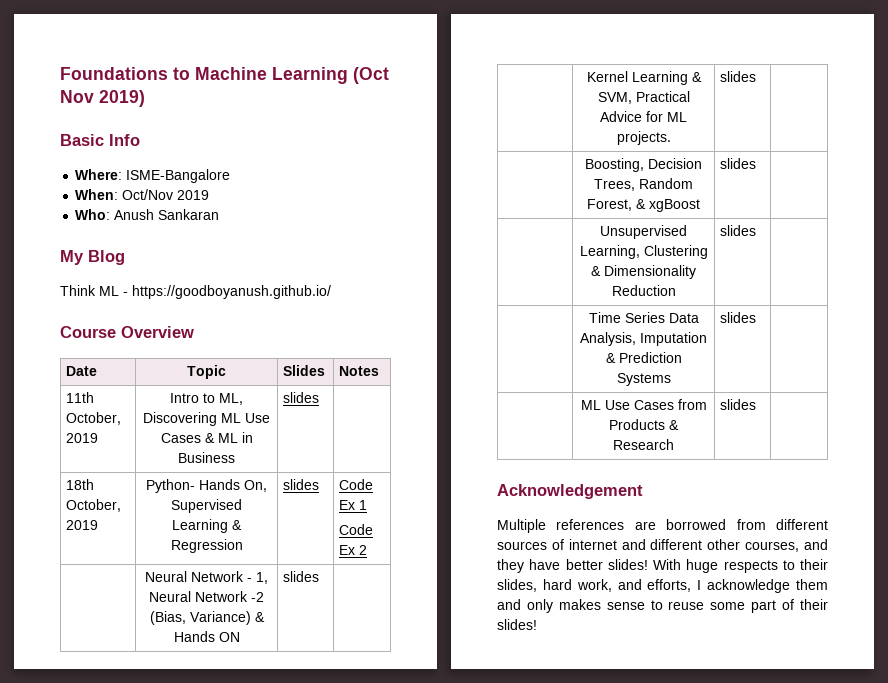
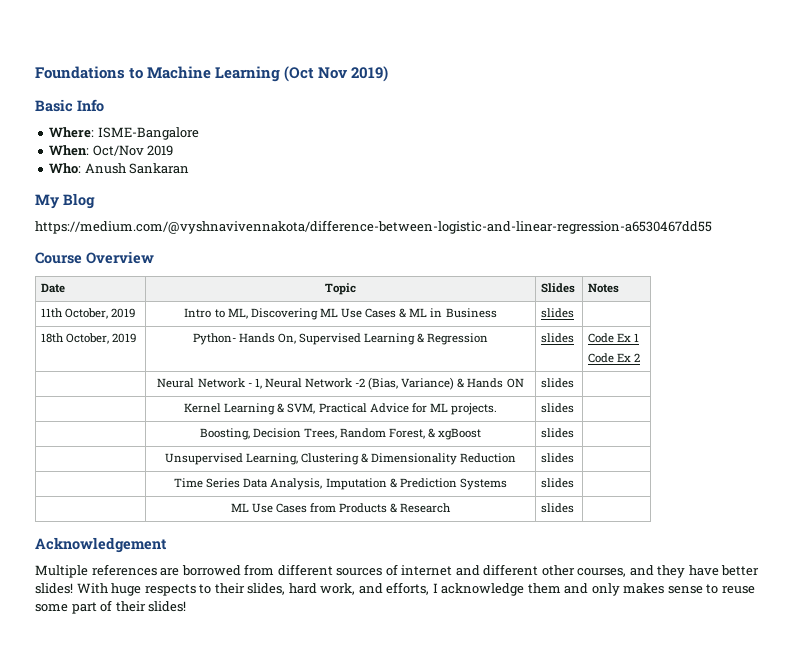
- Think ML - https://goodboyanush.github.io/
+ https://medium.com/@vyshnavivennakota/difference-between-logistic-and-linear-regression-a6530467dd55

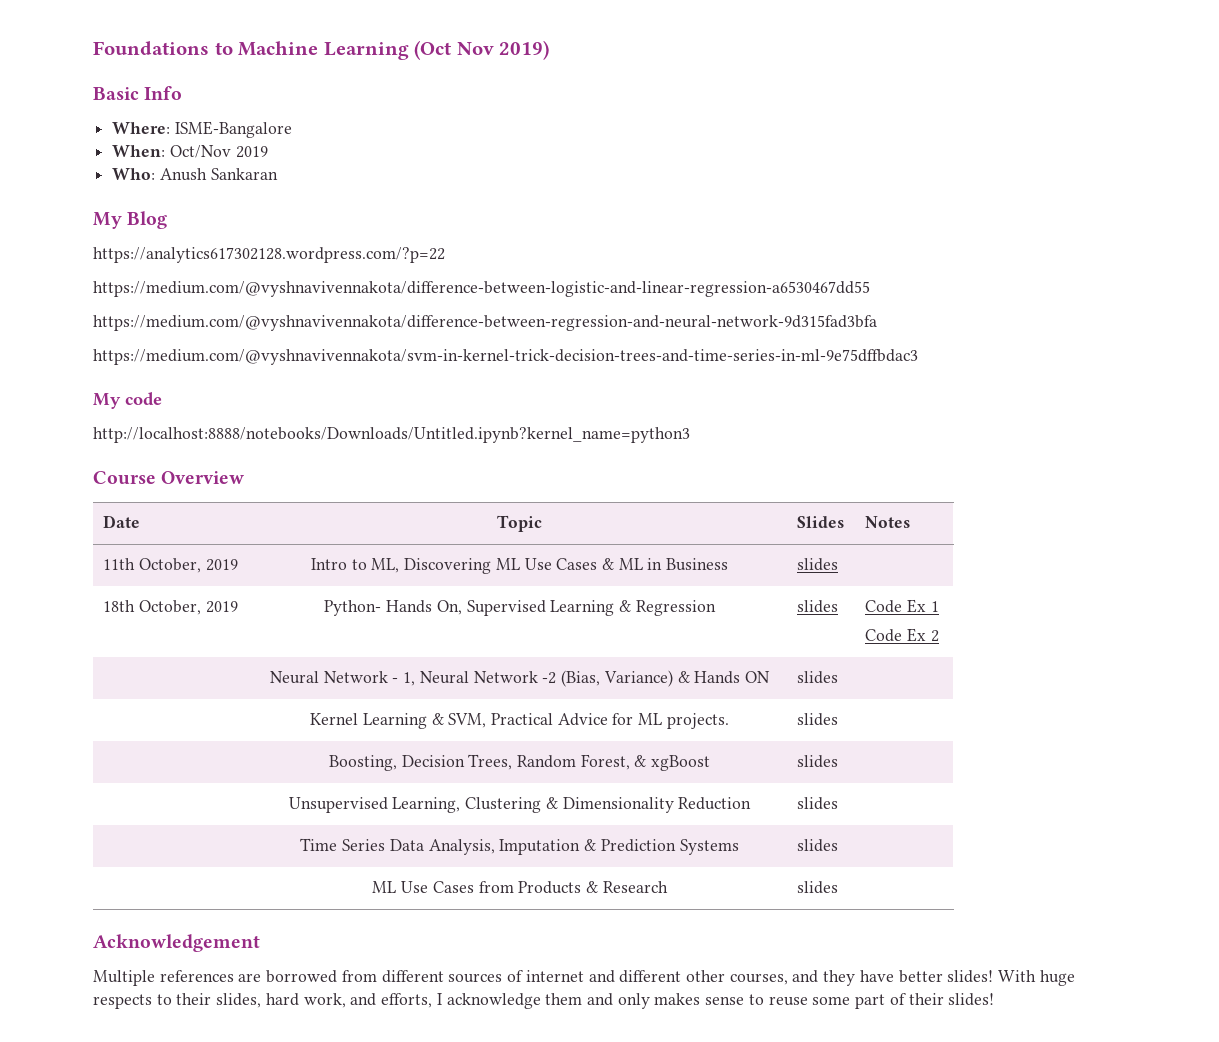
+ https://analytics617302128.wordpress.com/?p=22
+ https://medium.com/@vyshnavivennakota/difference-between-regression-and-neural-network-9d315fad3bfa
+ https://medium.com/@vyshnavivennakota/svm-in-kernel-trick-decision-trees-and-time-series-in-ml-9e75dffbdac3
+ My code
+ http://localhost:8888/notebooks/Downloads/Untitled.ipynb?kernel_name=python3

